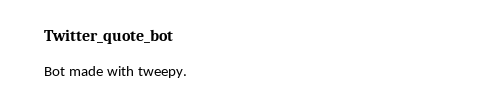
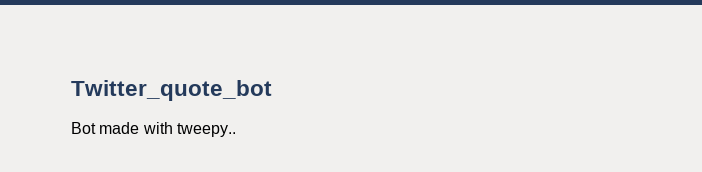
- Bot made with tweepy.
+ Bot made with tweepy..

